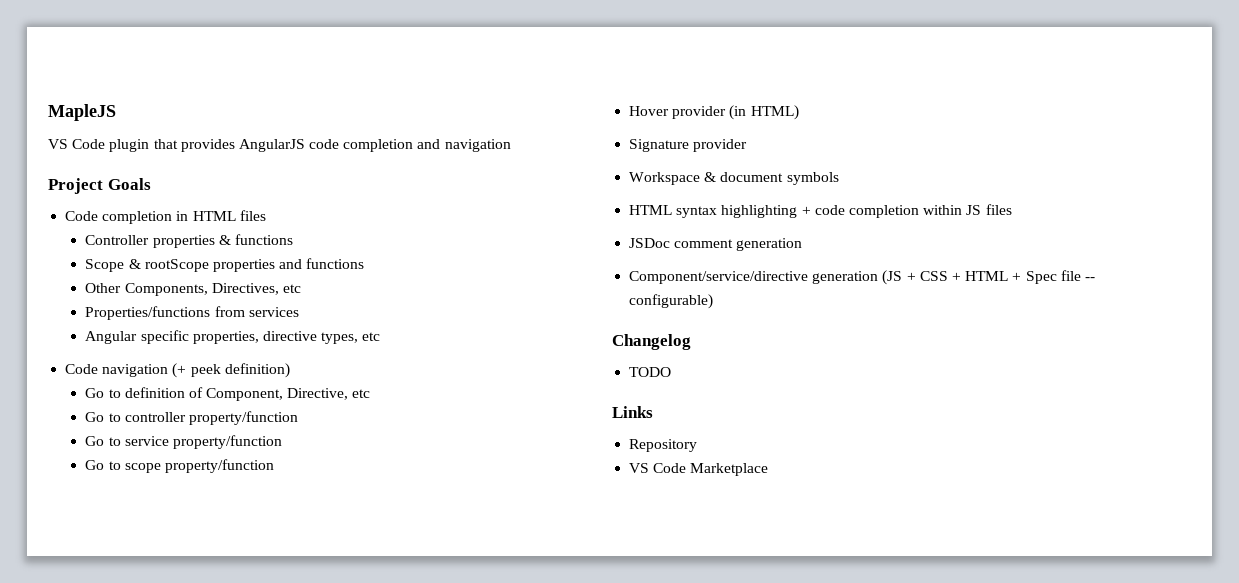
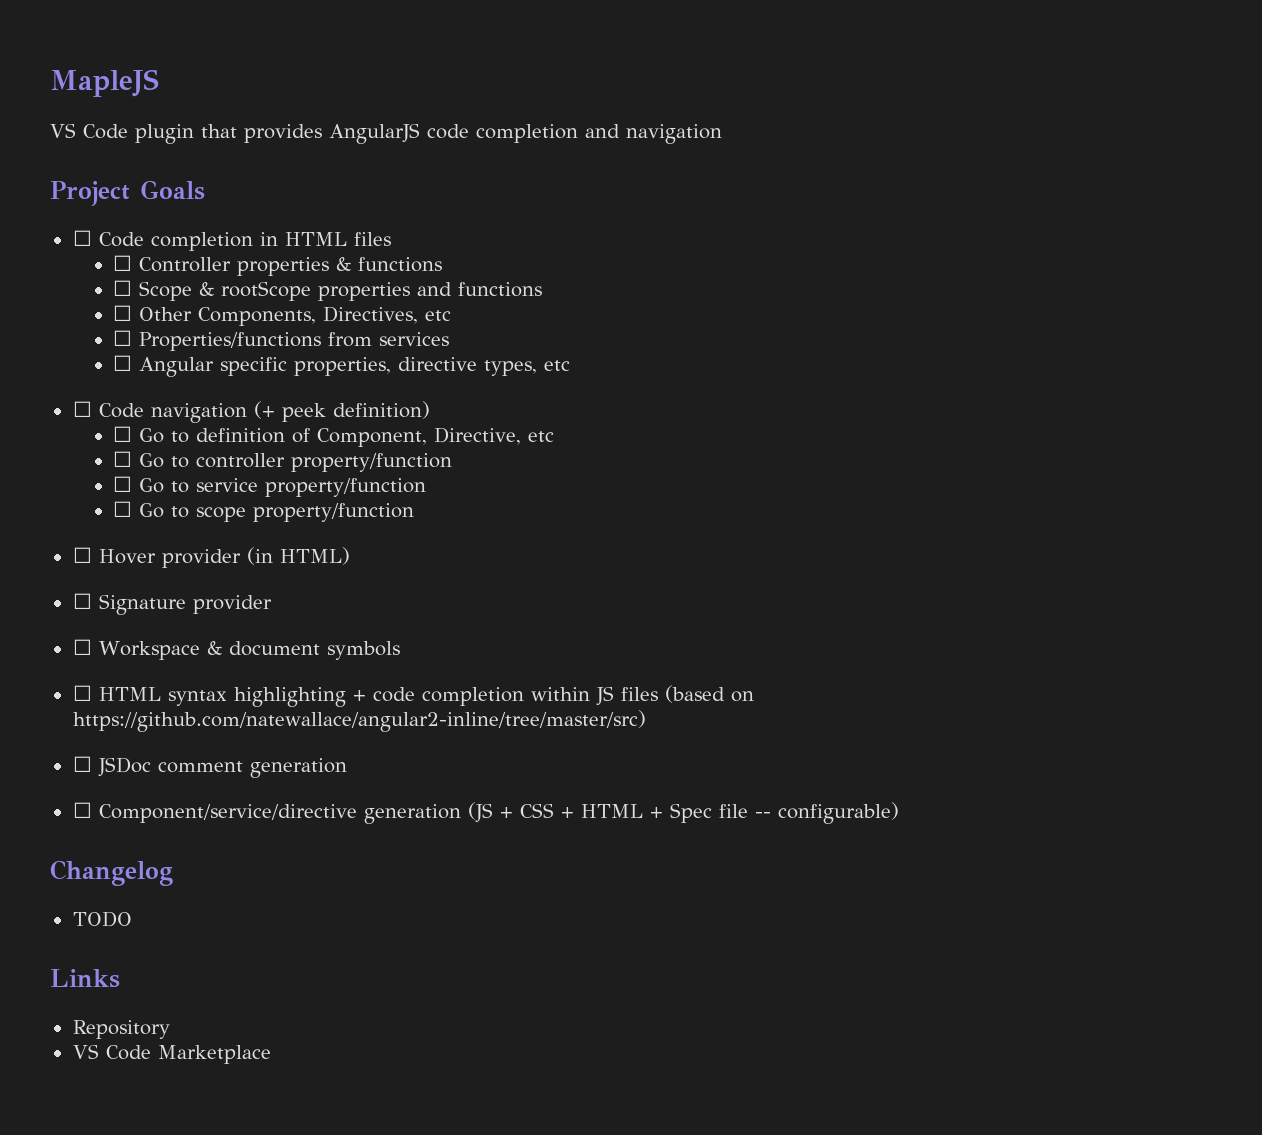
- Code completion in HTML files
+ ☐ Code completion in HTML files
- Controller properties & functions
+ ☐ Controller properties & functions
- Scope & rootScope properties and functions
+ ☐ Scope & rootScope properties and functions
- Other Components, Directives, etc
+ ☐ Other Components, Directives, etc
- Properties/functions from services
+ ☐ Properties/functions from services
- Angular specific properties, directive types, etc
+ ☐ Angular specific properties, directive types, etc
- Code navigation (+ peek definition)
+ ☐ Code navigation (+ peek definition)
- Go to definition of Component, Directive, etc
+ ☐ Go to definition of Component, Directive, etc
- Go to controller property/function
+ ☐ Go to controller property/function
- Go to service property/function
+ ☐ Go to service property/function
- Go to scope property/function
+ ☐ Go to scope property/function
- Hover provider (in HTML)
+ ☐ Hover provider (in HTML)
- Signature provider
+ ☐ Signature provider
- Workspace & document symbols
+ ☐ Workspace & document symbols
- HTML syntax highlighting + code completion within JS files
- JSDoc comment generation
+ ☐ HTML syntax highlighting + code completion within JS files (based on https://github.com/natewallace/angular2-inline/tree/master/src)
+ ☐ JSDoc comment generation
- Component/service/directive generation (JS + CSS + HTML + Spec file -- configurable)
+ ☐ Component/service/directive generation (JS + CSS + HTML + Spec file -- configurable)

